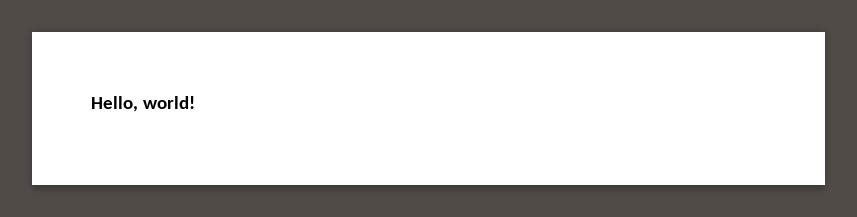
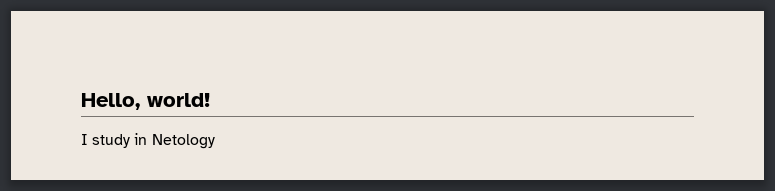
+ I study in Netology

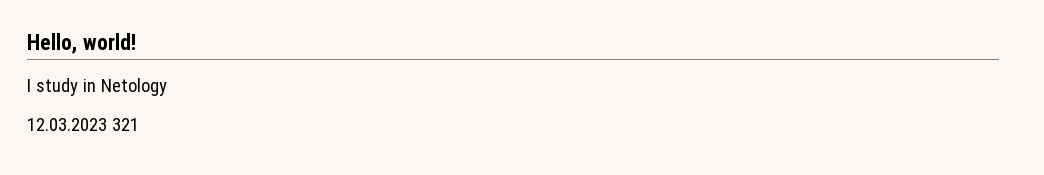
+ 12.03.2023 321

